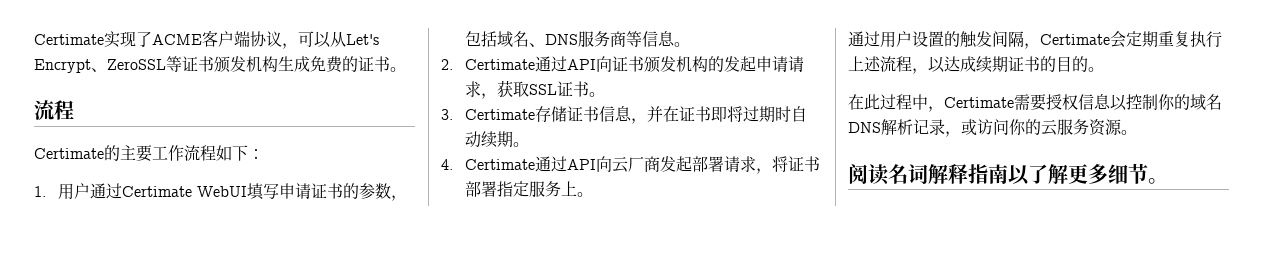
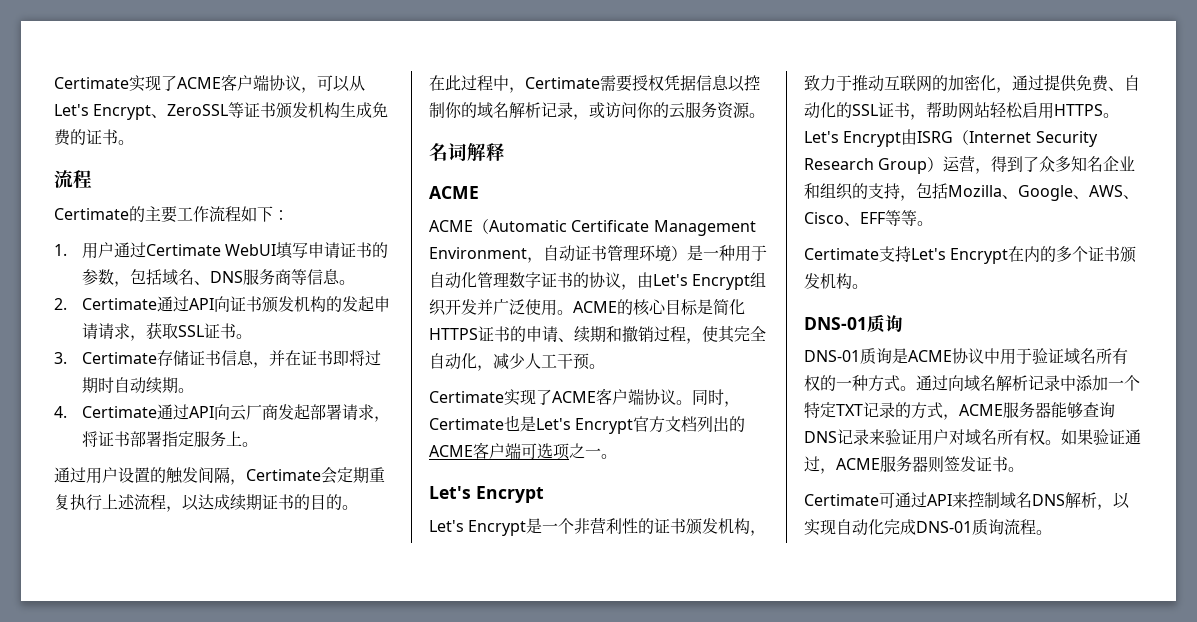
- 在此过程中，Certimate需要授权信息以控制你的域名DNS解析记录，或访问你的云服务资源。
+ 在此过程中，Certimate需要授权凭据信息以控制你的域名解析记录，或访问你的云服务资源。
- 阅读名词解释指南以了解更多细节。
+ 名词解释
+ ACME
+ ACME（Automatic Certificate Management Environment，自动证书管理环境）是一种用于自动化管理数字证书的协议，由Let's Encrypt组织开发并广泛使用。ACME的核心目标是简化HTTPS证书的申请、续期和撤销过程，使其完全自动化，减少人工干预。
+ Certimate实现了ACME客户端协议。同时，Certimate也是Let's Encrypt官方文档列出的ACME客户端可选项之一。
+ Let's Encrypt
+ Let's Encrypt是一个非营利性的证书颁发机构，致力于推动互联网的加密化，通过提供免费、自动化的SSL证书，帮助网站轻松启用HTTPS。Let's Encrypt由ISRG（Internet Security Research Group）运营，得到了众多知名企业和组织的支持，包括Mozilla、Google、AWS、Cisco、EFF等等。
+ Certimate支持Let's Encrypt在内的多个证书颁发机构。
+ DNS-01质询
+ DNS-01质询是ACME协议中用于验证域名所有权的一种方式。通过向域名解析记录中添加一个特定TXT记录的方式，ACME服务器能够查询DNS记录来验证用户对域名所有权。如果验证通过，ACME服务器则签发证书。
+ Certimate可通过API来控制域名DNS解析，以实现自动化完成DNS-01质询流程。

